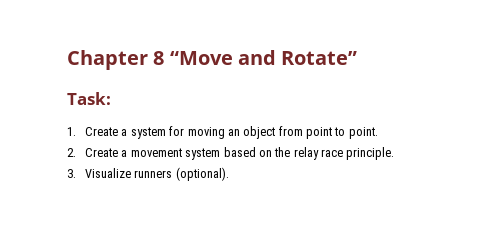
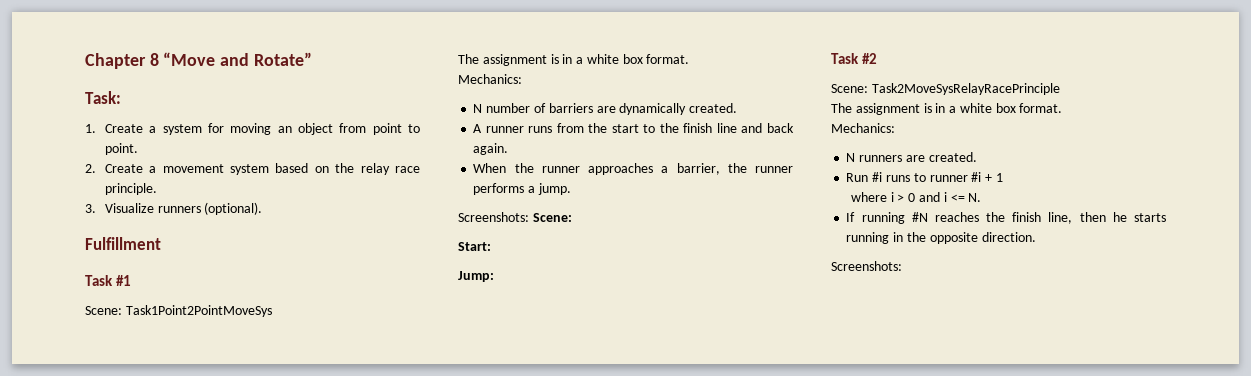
+ Fulfillment
+ Task #1
+ Scene: Task1Point2PointMoveSys
+ The assignment is in a white box format.
+ Mechanics:
+ N number of barriers are dynamically created.
+ A runner runs from the start to the finish line and back again.
+ When the runner approaches a barrier, the runner performs a jump.
+ Screenshots: Scene:
+ Start:
+ Jump:
+ Task #2
+ Scene: Task2MoveSysRelayRacePrinciple
+ The assignment is in a white box format.
+ Mechanics:
+ N runners are created.
+ Run #i runs to runner #i + 1
+ where i > 0 and i <= N.
+ If running #N reaches the finish line, then he starts running in the opposite direction.
+ Screenshots:

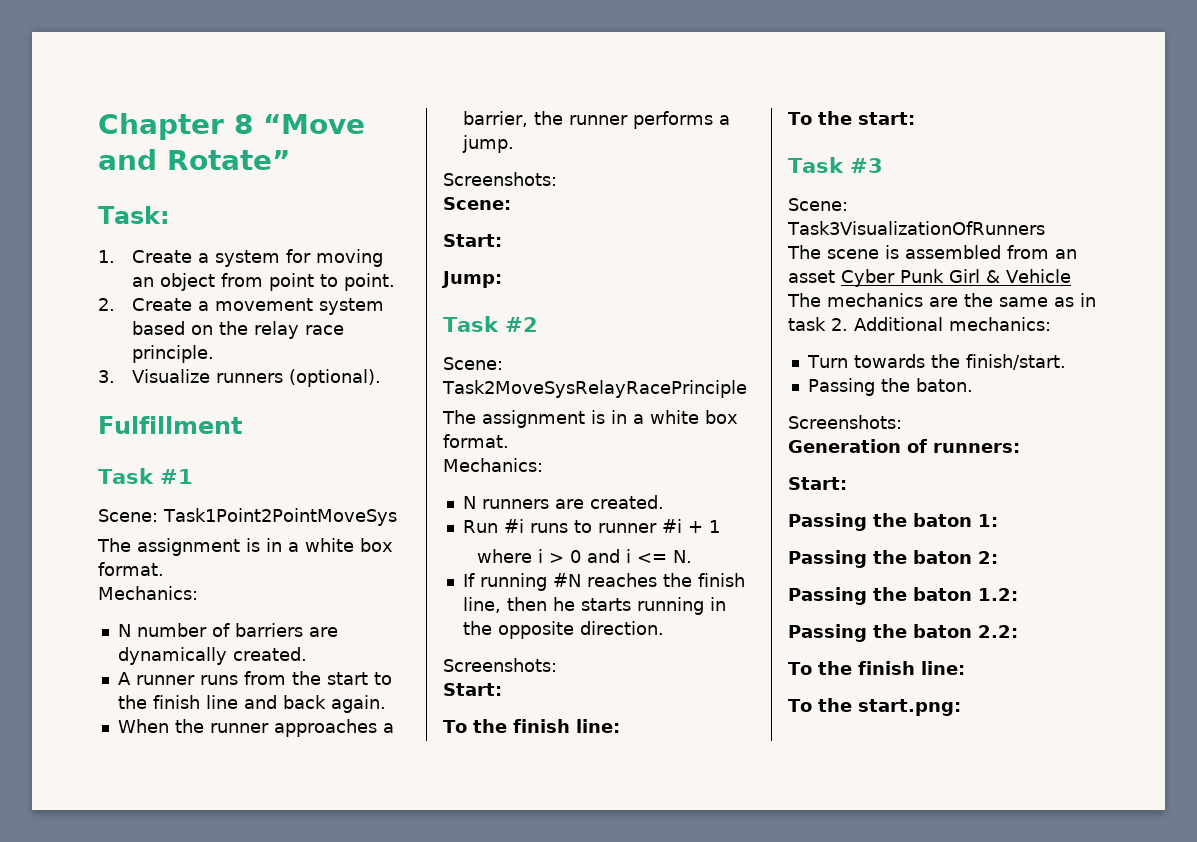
  When the runner approaches a barrier, the runner performs a jump.
- Screenshots: Scene:
+ Screenshots:
+ Scene:
  If running #N reaches the finish line, then he starts running in the opposite direction.
  Screenshots:
+ Start:
+ To the finish line:
+ To the start:
+ Task #3
+ Scene: Task3VisualizationOfRunners
+ The scene is assembled from an asset Cyber Punk Girl & Vehicle The mechanics are the same as in task 2. Additional mechanics:
+ Turn towards the finish/start.
+ Passing the baton.
+ Screenshots:
+ Generation of runners:
+ Start:
+ Passing the baton 1:
+ Passing the baton 2:
+ Passing the baton 1.2:
+ Passing the baton 2.2:
+ To the finish line:
+ To the start.png:

